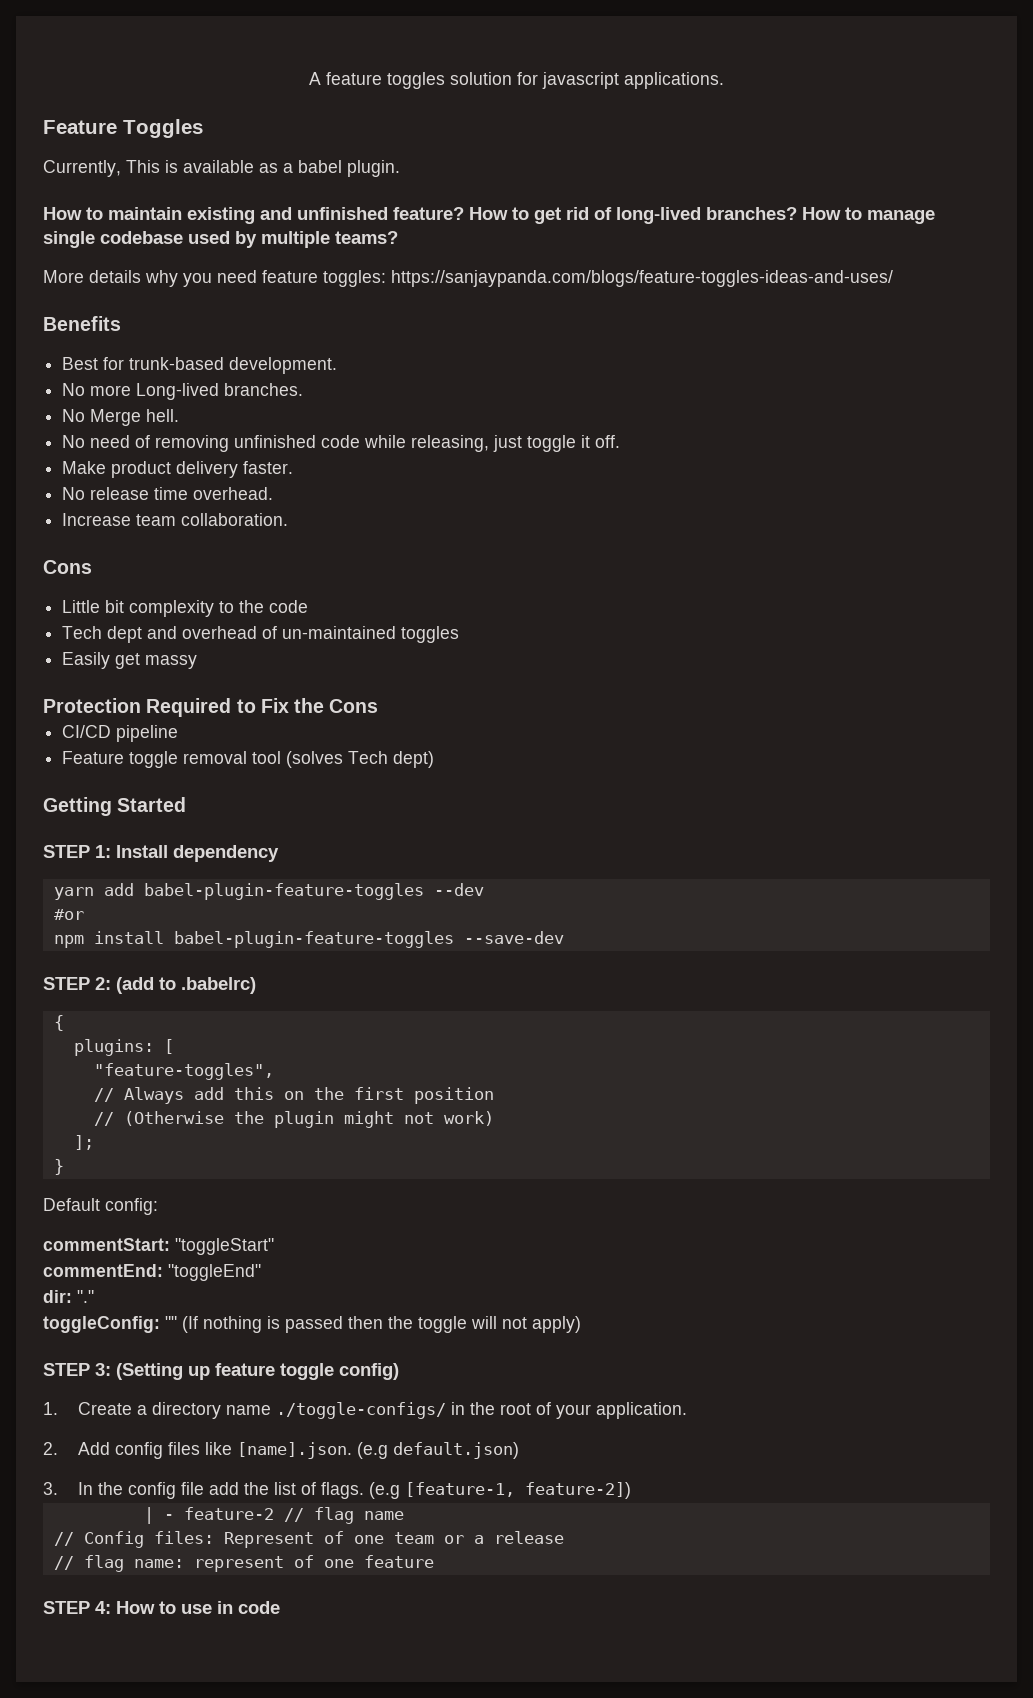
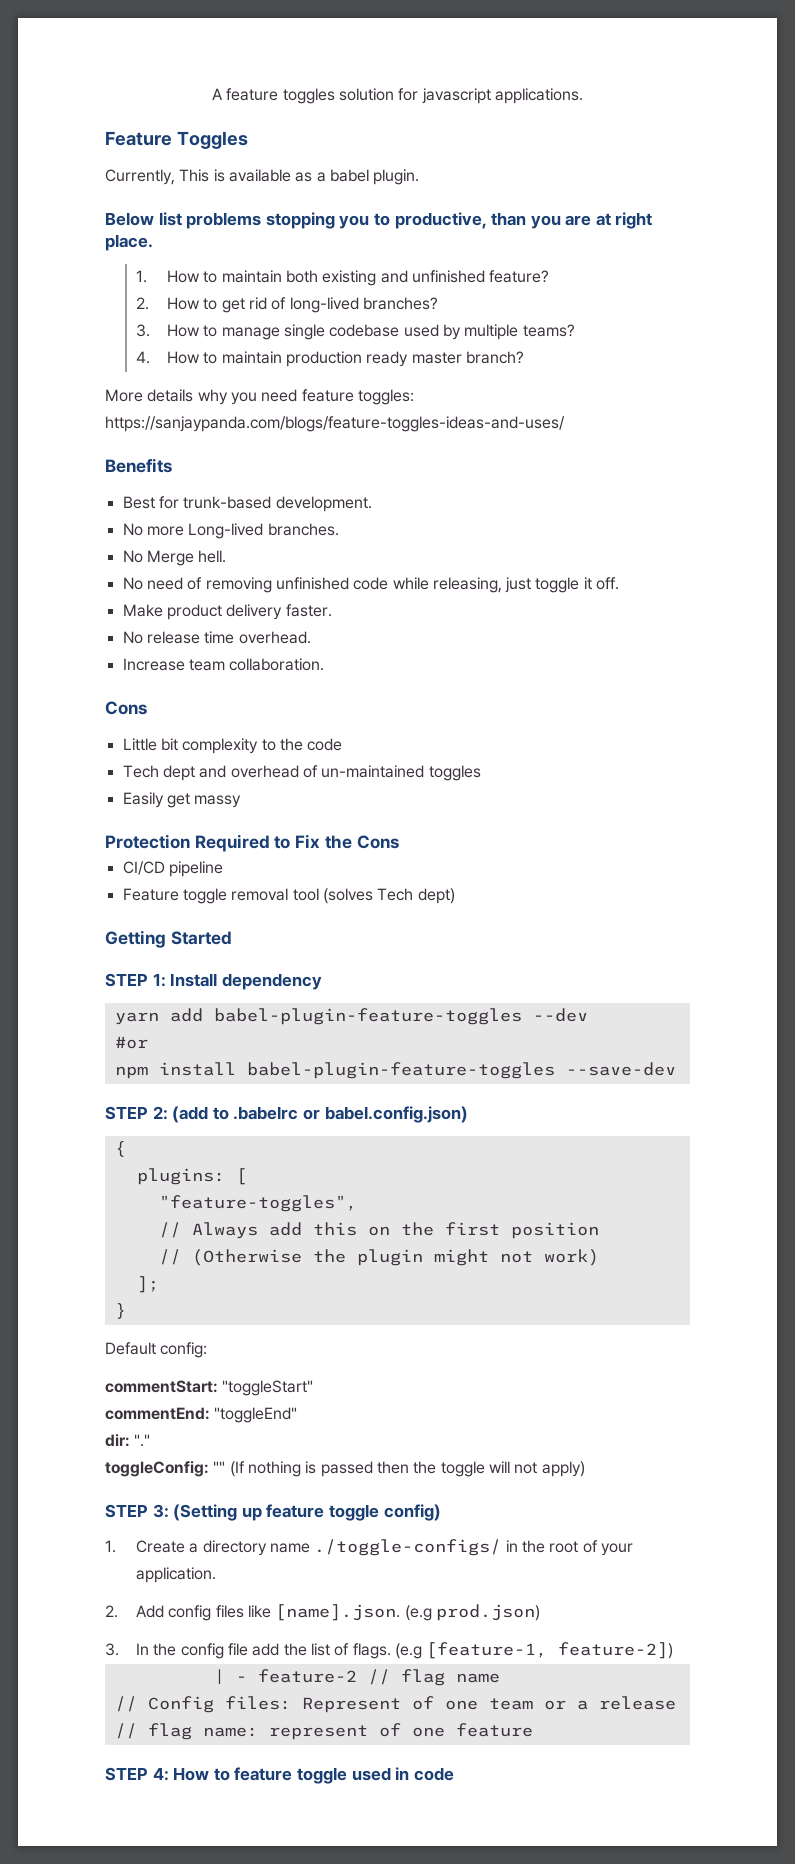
- How to maintain existing and unfinished feature? How to get rid of long-lived branches? How to manage single codebase used by multiple teams?
+ Below list problems stopping you to productive, than you are at right place.
+ 1. How to maintain both existing and unfinished feature?
+ 2. How to get rid of long-lived branches?
+ 3. How to manage single codebase used by multiple teams?
+ 4. How to maintain production ready master branch?
- STEP 2: (add to .babelrc)
+ STEP 2: (add to .babelrc or babel.config.json)
- 2. Add config files like [name].json. (e.g default.json)
+ 2. Add config files like [name].json. (e.g prod.json)
- STEP 4: How to use in code
+ STEP 4: How to feature toggle used in code

